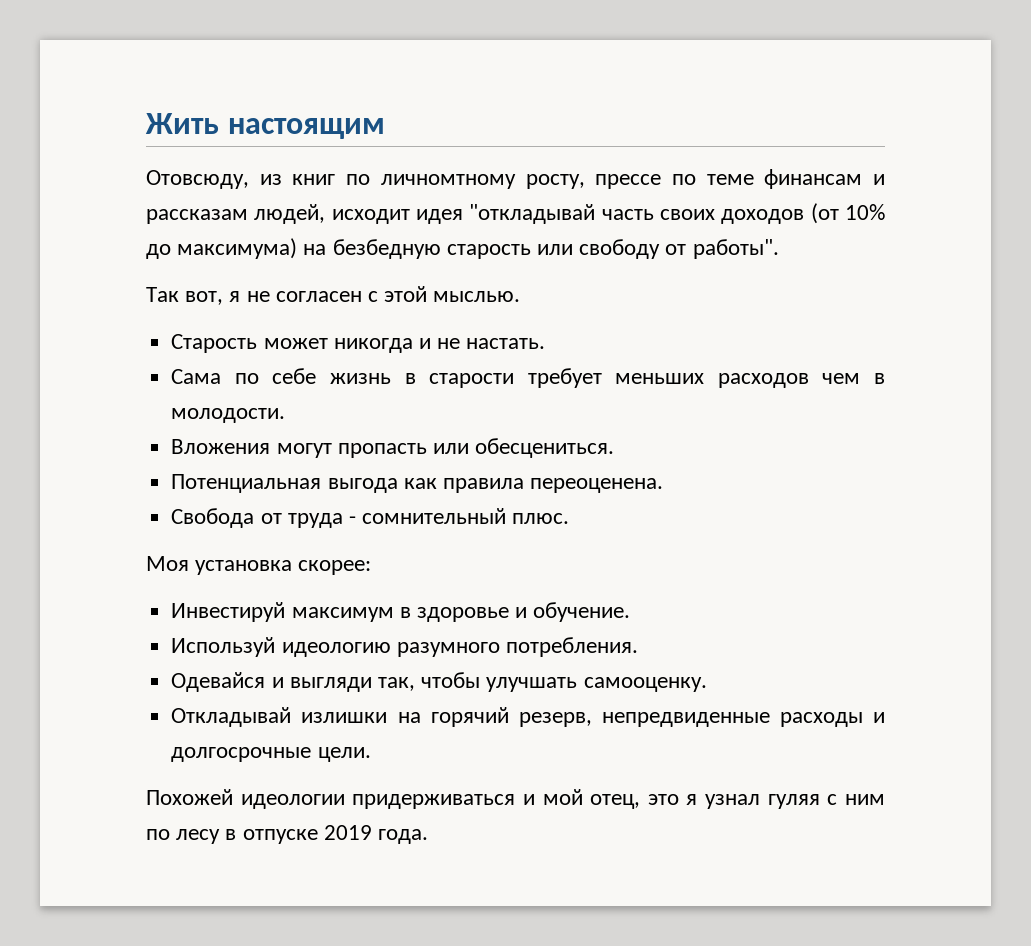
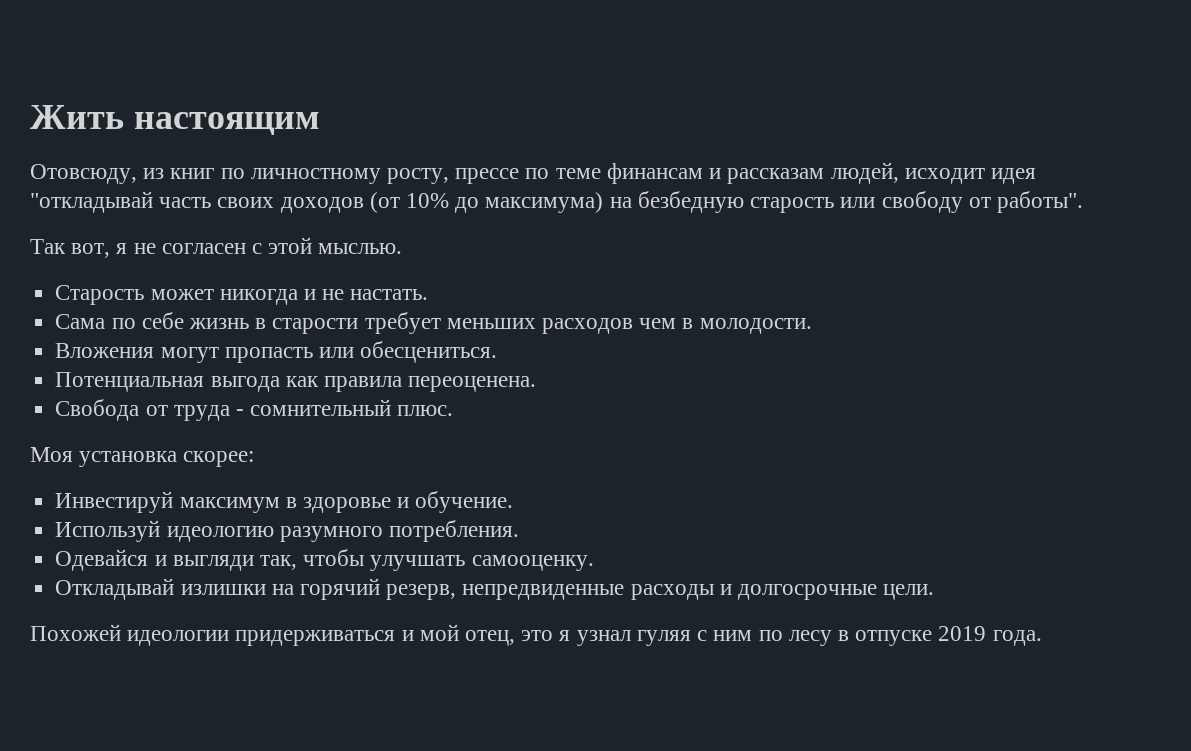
- Отовсюду, из книг по личномтному росту, прессе по теме финансам и рассказам людей, исходит идея "откладывай часть своих доходов (от 10% до максимума) на безбедную старость или свободу от работы".
+ Отовсюду, из книг по личностному росту, прессе по теме финансам и рассказам людей, исходит идея "откладывай часть своих доходов (от 10% до максимума) на безбедную старость или свободу от работы".

